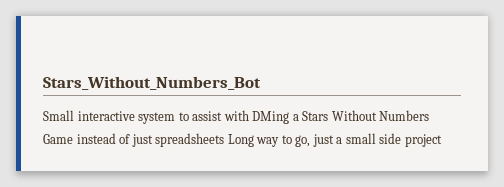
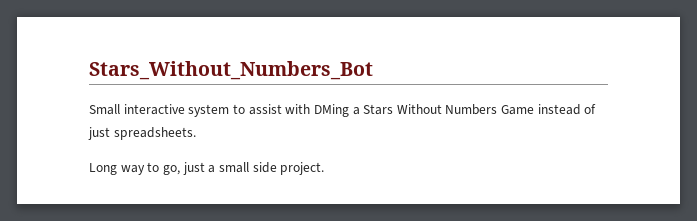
- Small interactive system to assist with DMing a Stars Without Numbers Game instead of just spreadsheets Long way to go, just a small side project
+ Small interactive system to assist with DMing a Stars Without Numbers Game instead of just spreadsheets.
+ Long way to go, just a small side project.

